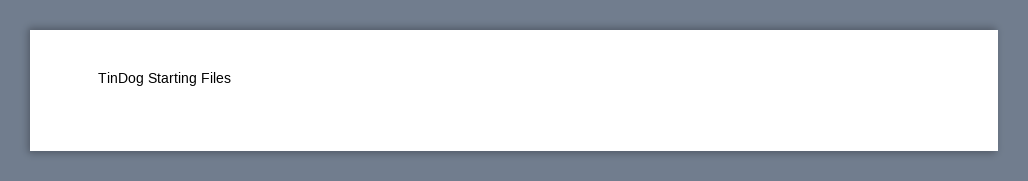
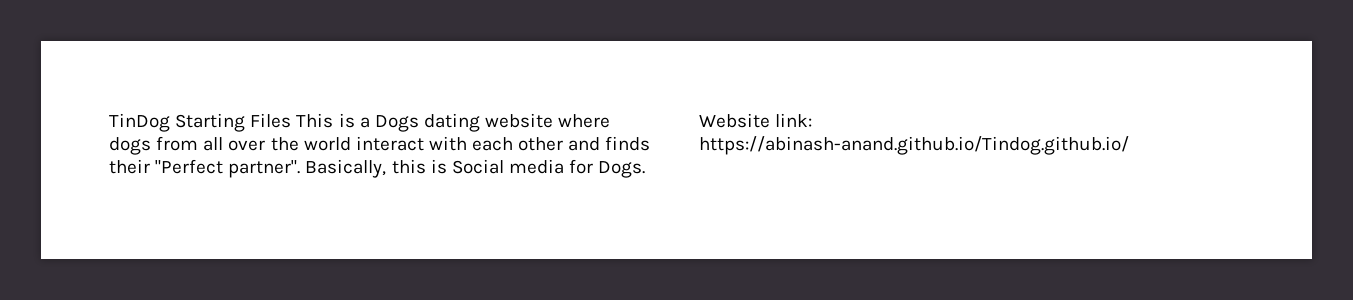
- TinDog Starting Files
+ TinDog Starting Files This is a Dogs dating website where dogs from all over the world interact with each other and finds their "Perfect partner". Basically, this is Social media for Dogs. Website link: https://abinash-anand.github.io/Tindog.github.io/

